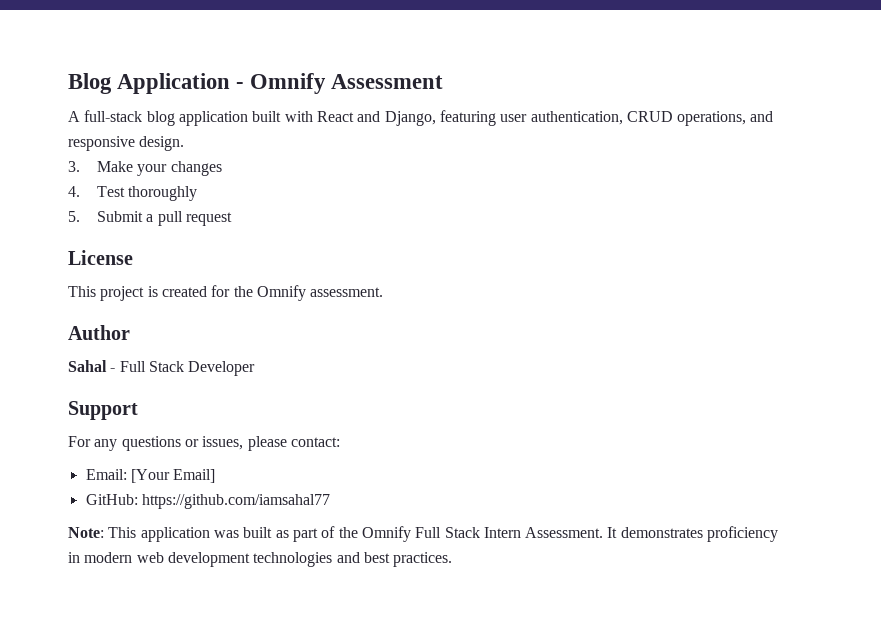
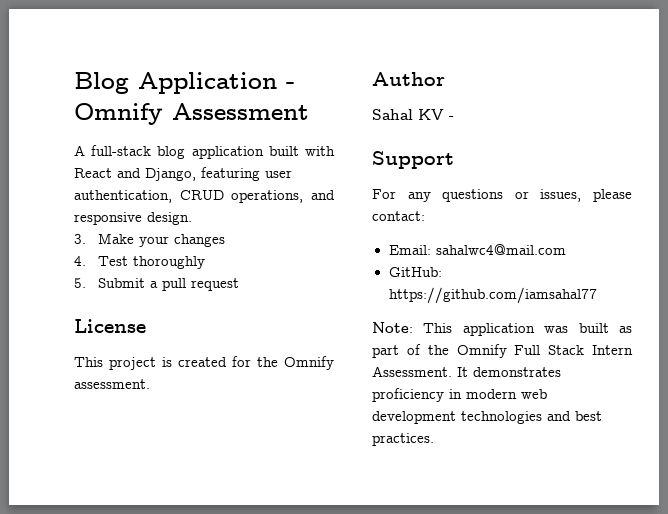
- Sahal - Full Stack Developer
+ Sahal KV -
- Email: [Your Email]
+ Email: sahalwc4@mail.com

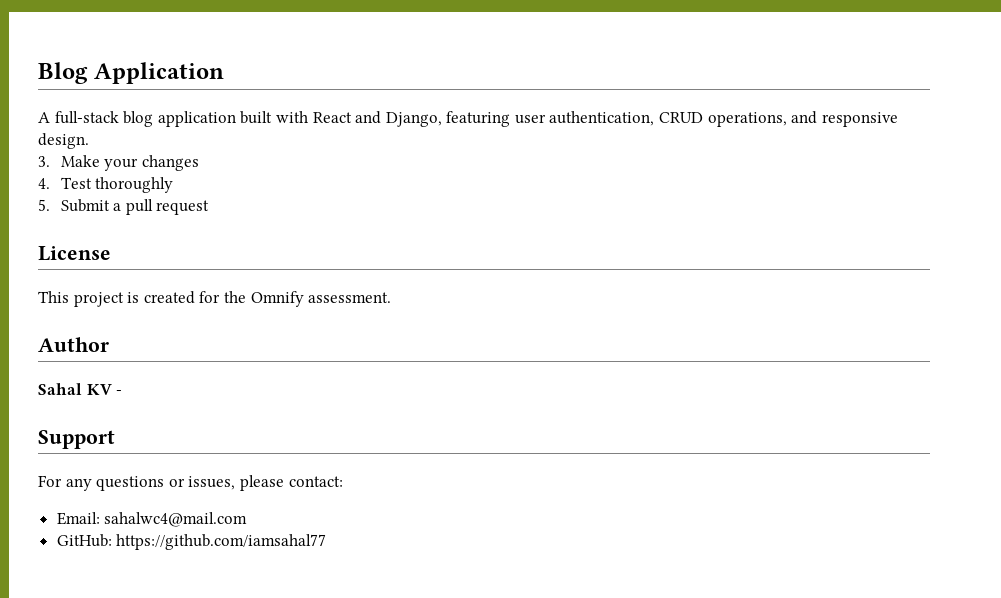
- Blog Application - Omnify Assessment
+ Blog Application
- Note: This application was built as part of the Omnify Full Stack Intern Assessment. It demonstrates proficiency in modern web development technologies and best practices.

